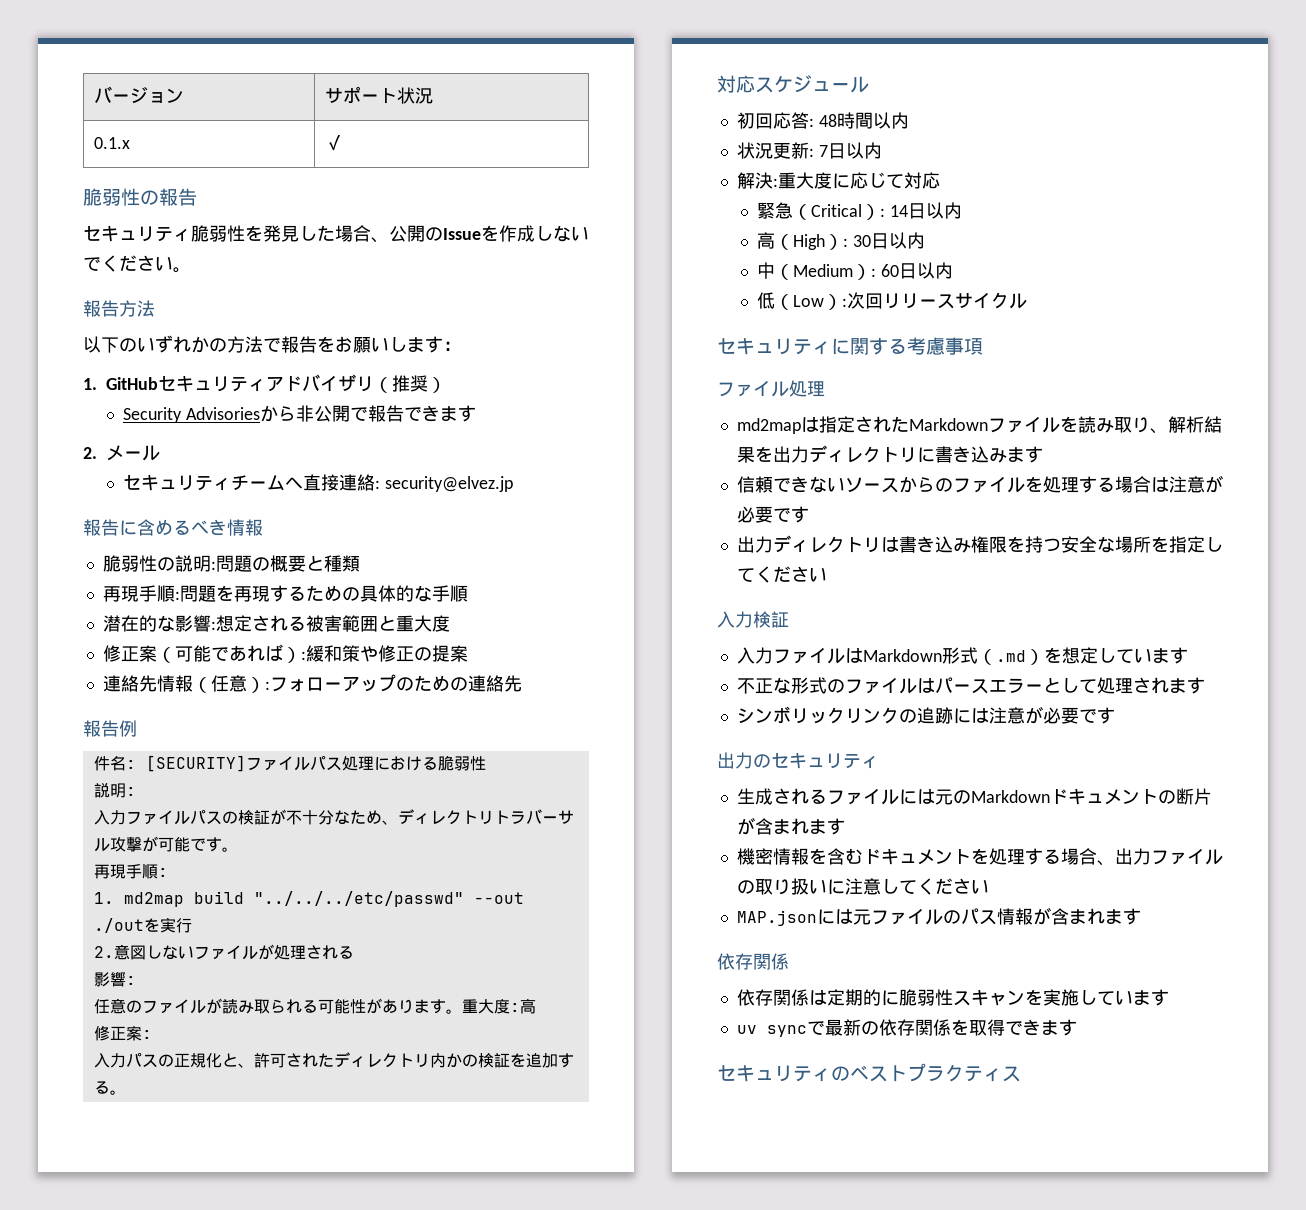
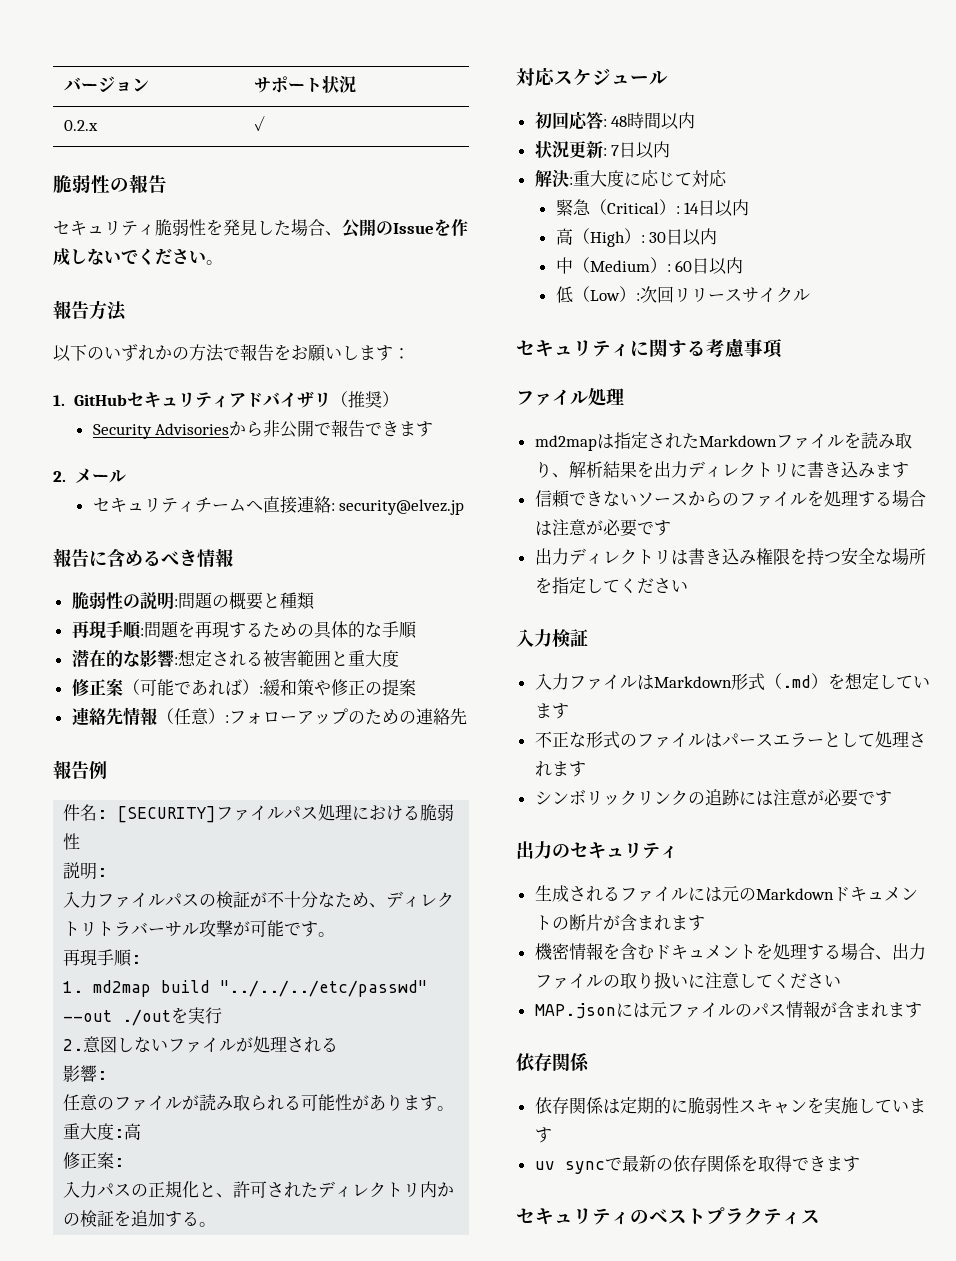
- 0.1.x | ✓
+ 0.2.x | ✓

